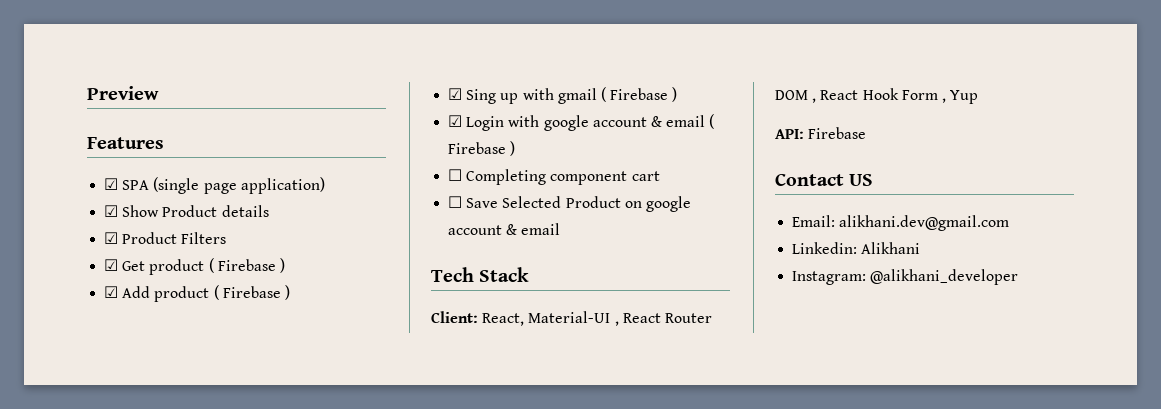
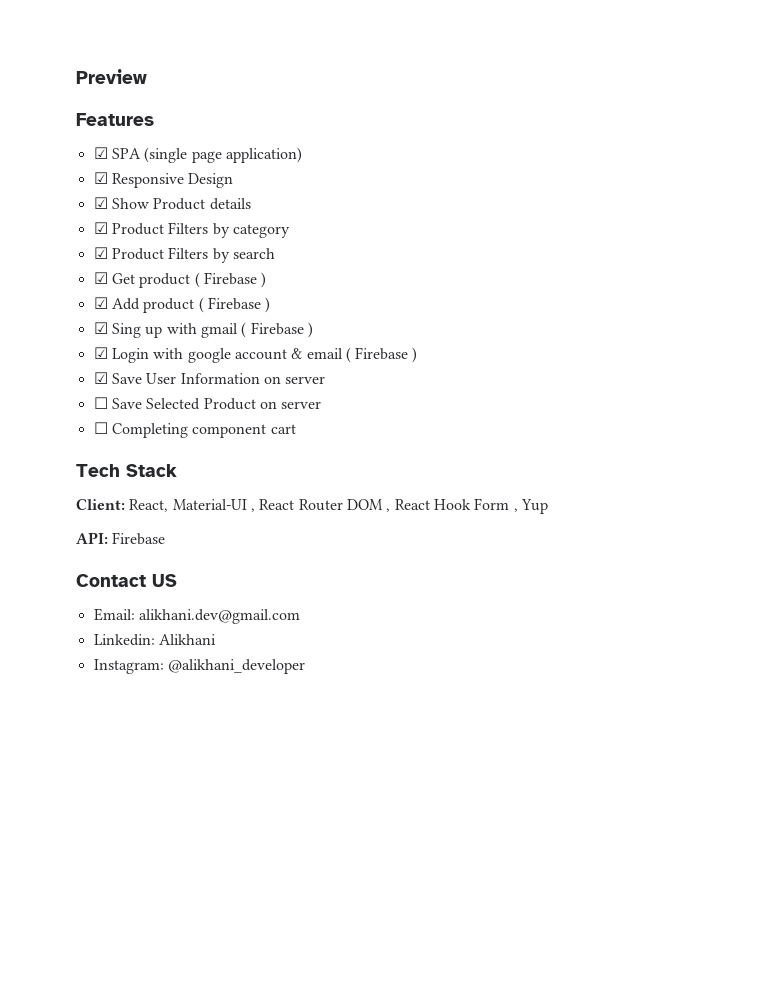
+ ☑ Responsive Design
- ☑ Product Filters
+ ☑ Product Filters by category
+ ☑ Product Filters by search
- ☐ Completing component cart
+ ☑ Save User Information on server
- ☐ Save Selected Product on google account & email
+ ☐ Save Selected Product on server
+ ☐ Completing component cart

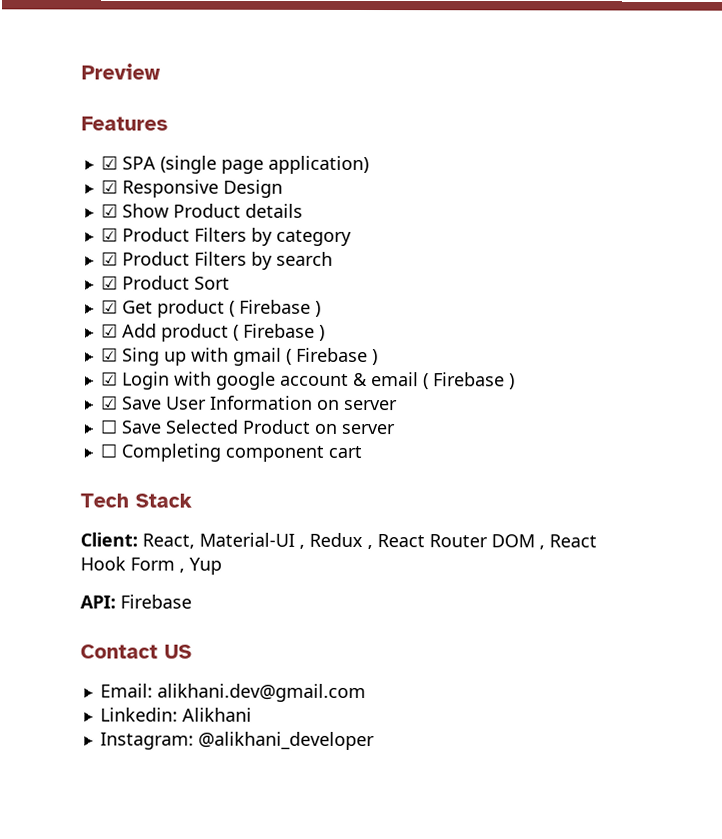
+ ☑ Product Sort
- Client: React, Material-UI , React Router DOM , React Hook Form , Yup
+ Client: React, Material-UI , Redux , React Router DOM , React Hook Form , Yup

